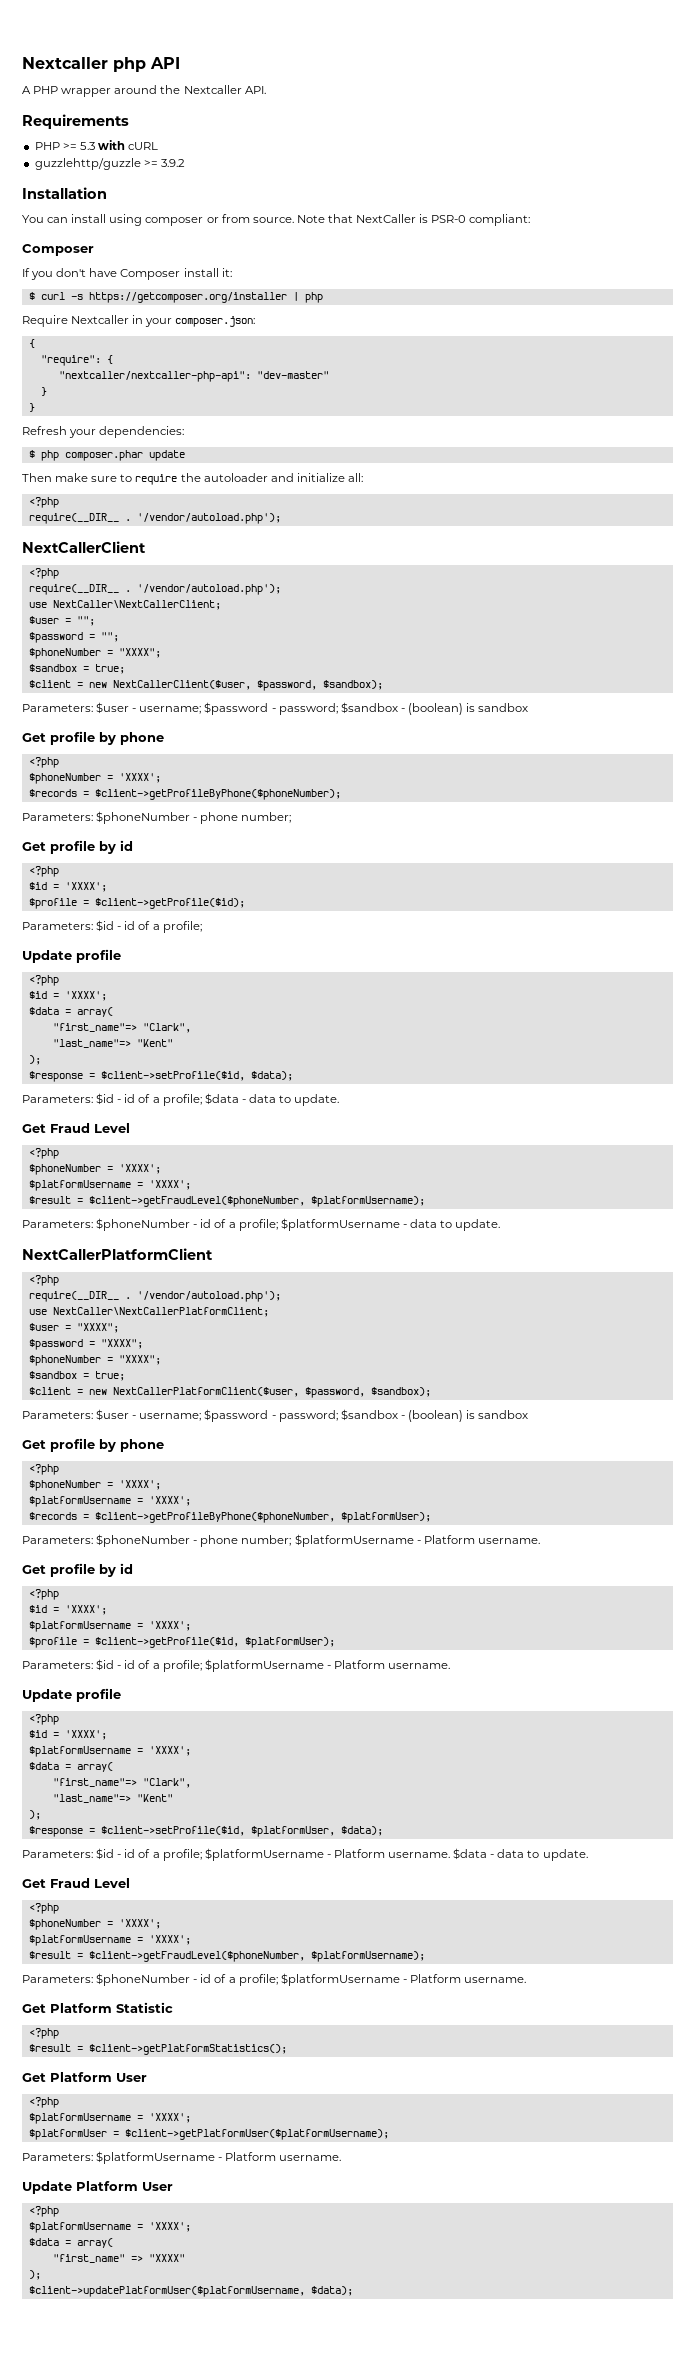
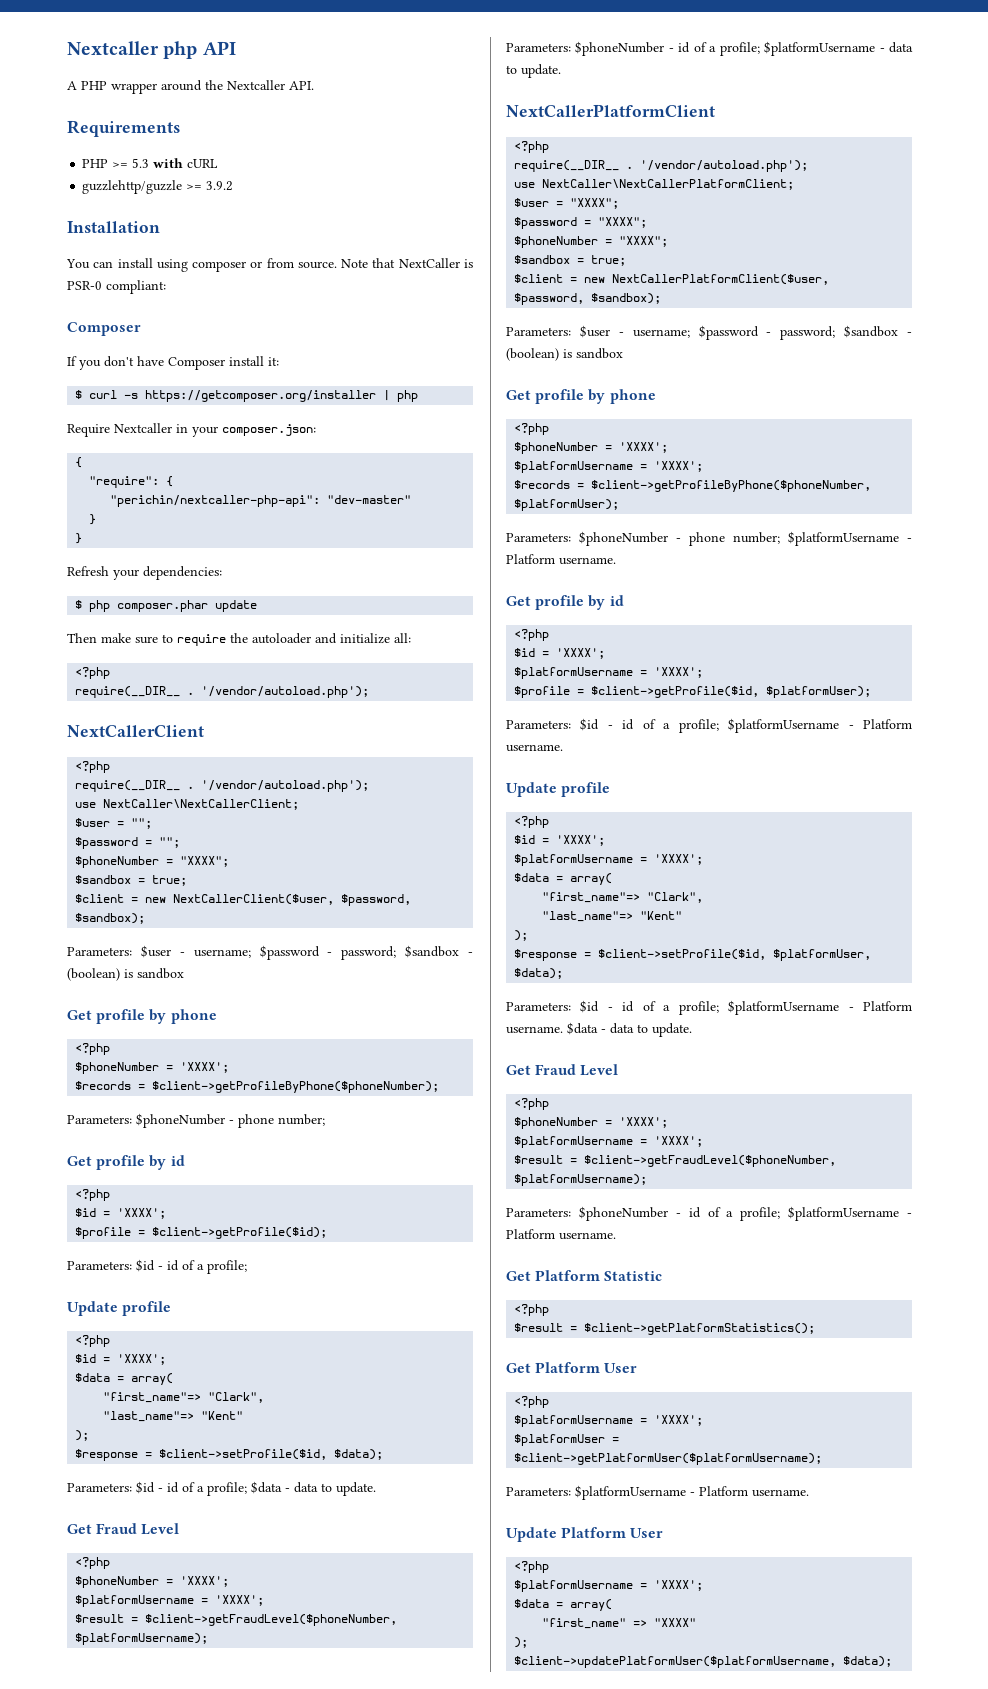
- "nextcaller/nextcaller-php-api": "dev-master"
+ "perichin/nextcaller-php-api": "dev-master"

